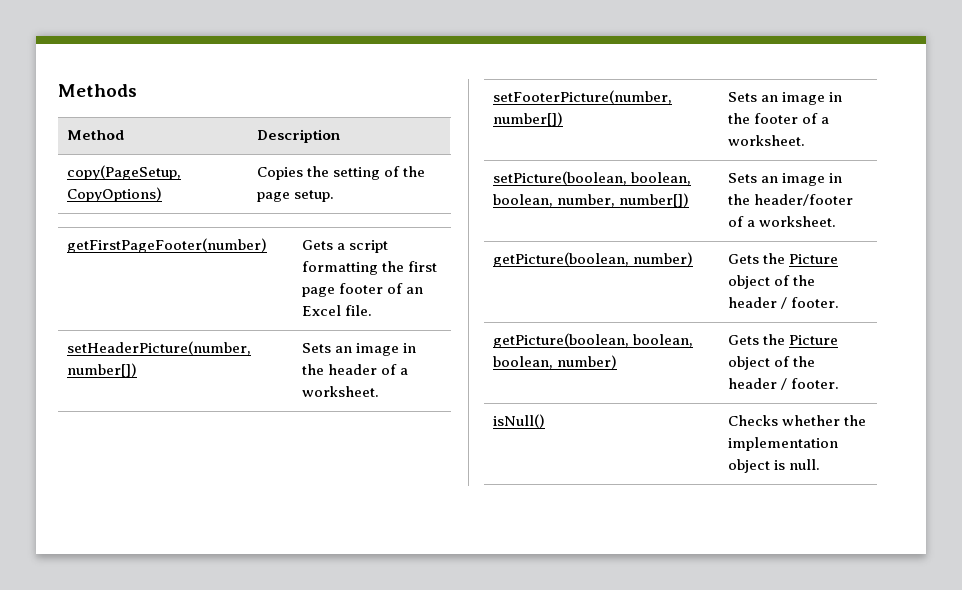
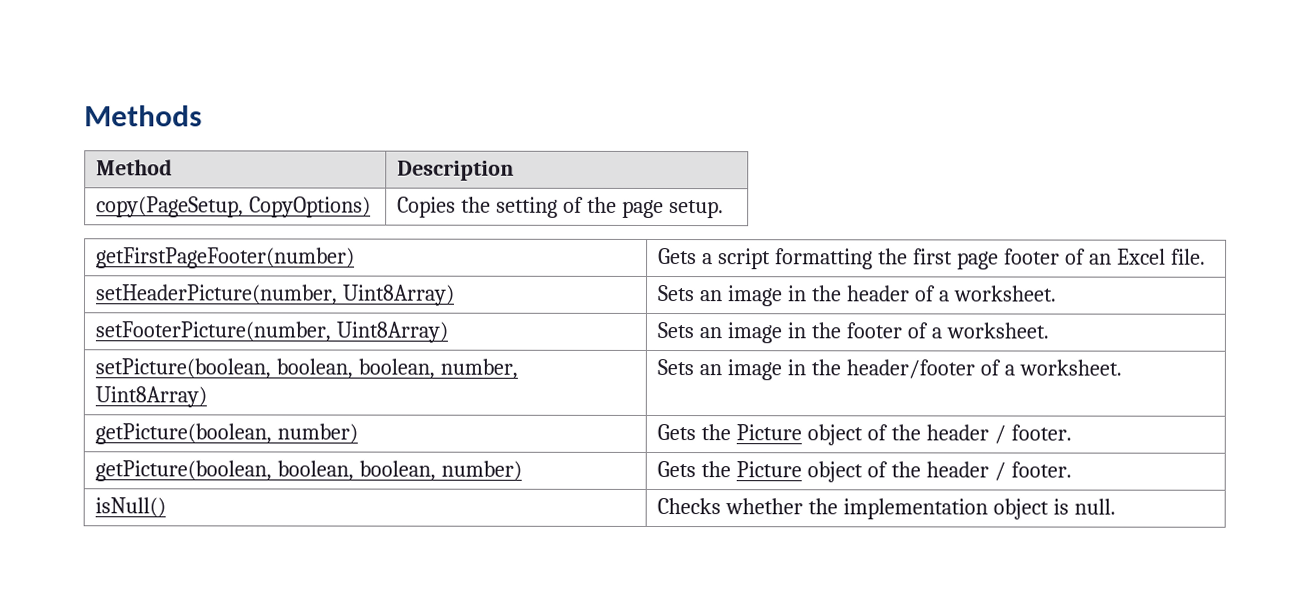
- setHeaderPicture(number, number[]) | Sets an image in the header of a worksheet.
+ setHeaderPicture(number, Uint8Array) | Sets an image in the header of a worksheet.
- setFooterPicture(number, number[]) | Sets an image in the footer of a worksheet.
+ setFooterPicture(number, Uint8Array) | Sets an image in the footer of a worksheet.
- setPicture(boolean, boolean, boolean, number, number[]) | Sets an image in the header/footer of a worksheet.
+ setPicture(boolean, boolean, boolean, number, Uint8Array) | Sets an image in the header/footer of a worksheet.

